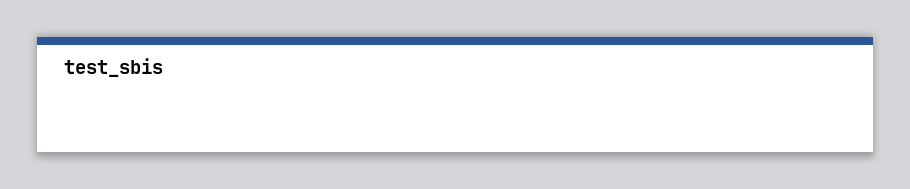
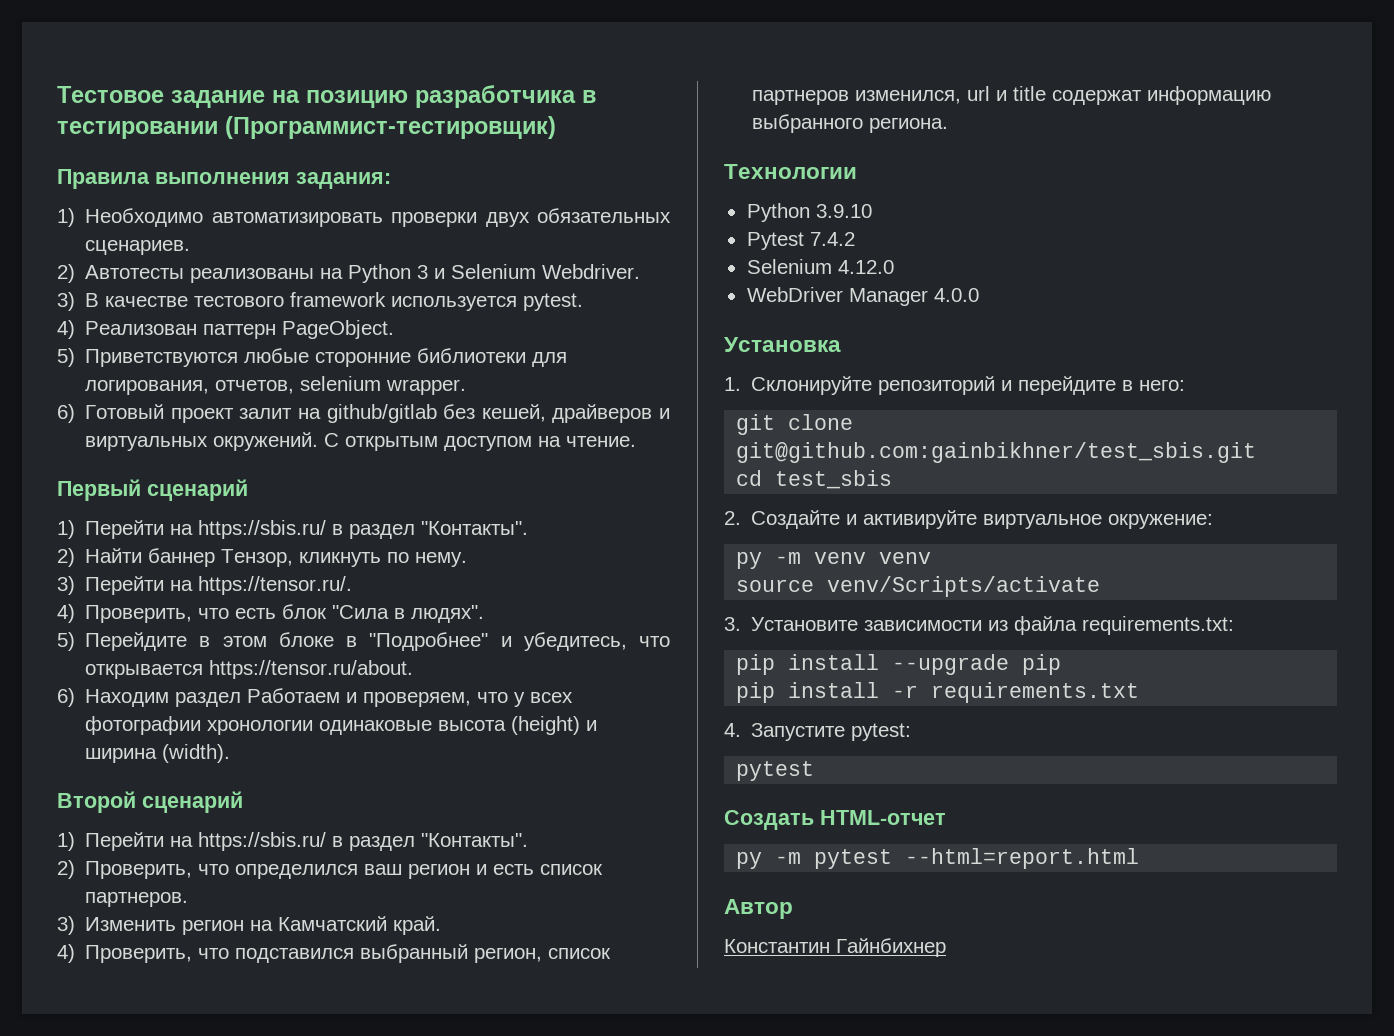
- test_sbis
+ Тестовое задание на позицию разработчика в тестировании (Программист-тестировщик)
+ Правила выполнения задания:
+ 1) Необходимо автоматизировать проверки двух обязательных сценариев.
+ 2) Автотесты реализованы на Python 3 и Selenium Webdriver.
+ 3) В качестве тестового framework используется pytest.
+ 4) Реализован паттерн PageObject.
+ 5) Приветствуются любые сторонние библиотеки для логирования, отчетов, selenium wrapper.
+ 6) Готовый проект залит на github/gitlab без кешей, драйверов и виртуальных окружений. С открытым доступом на чтение.
+ Первый сценарий
+ 1) Перейти на https://sbis.ru/ в раздел "Контакты".
+ 2) Найти баннер Тензор, кликнуть по нему.
+ 3) Перейти на https://tensor.ru/.
+ 4) Проверить, что есть блок "Сила в людях".
+ 5) Перейдите в этом блоке в "Подробнее" и убедитесь, что открывается https://tensor.ru/about.
+ 6) Находим раздел Работаем и проверяем, что у всех фотографии хронологии одинаковые высота (height) и ширина (width).
+ Второй сценарий
+ 1) Перейти на https://sbis.ru/ в раздел "Контакты".
+ 2) Проверить, что определился ваш регион и есть список партнеров.
+ 3) Изменить регион на Камчатский край.
+ 4) Проверить, что подставился выбранный регион, список партнеров изменился, url и title содержат информацию выбранного региона.
+ Технологии
+ Python 3.9.10
+ Pytest 7.4.2
+ Selenium 4.12.0
+ WebDriver Manager 4.0.0
+ Установка
+ 1. Склонируйте репозиторий и перейдите в него:
+ git clone git@github.com:gainbikhner/test_sbis.git
+ cd test_sbis
+ 2. Cоздайте и активируйте виртуальное окружение:
+ py -m venv venv
+ source venv/Scripts/activate
+ 3. Установите зависимости из файла requirements.txt:
+ pip install --upgrade pip
+ pip install -r requirements.txt
+ 4. Запустите pytest:
+ pytest
+ Создать HTML-отчет
+ py -m pytest --html=report.html
+ Автор
+ Константин Гайнбихнер

